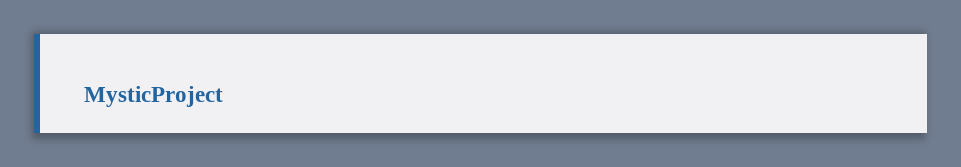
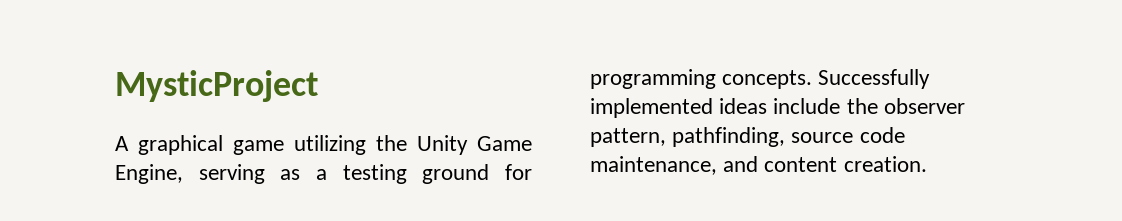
+ A graphical game utilizing the Unity Game Engine, serving as a testing ground for programming concepts. Successfully implemented ideas include the observer pattern, pathfinding, source code maintenance, and content creation.

